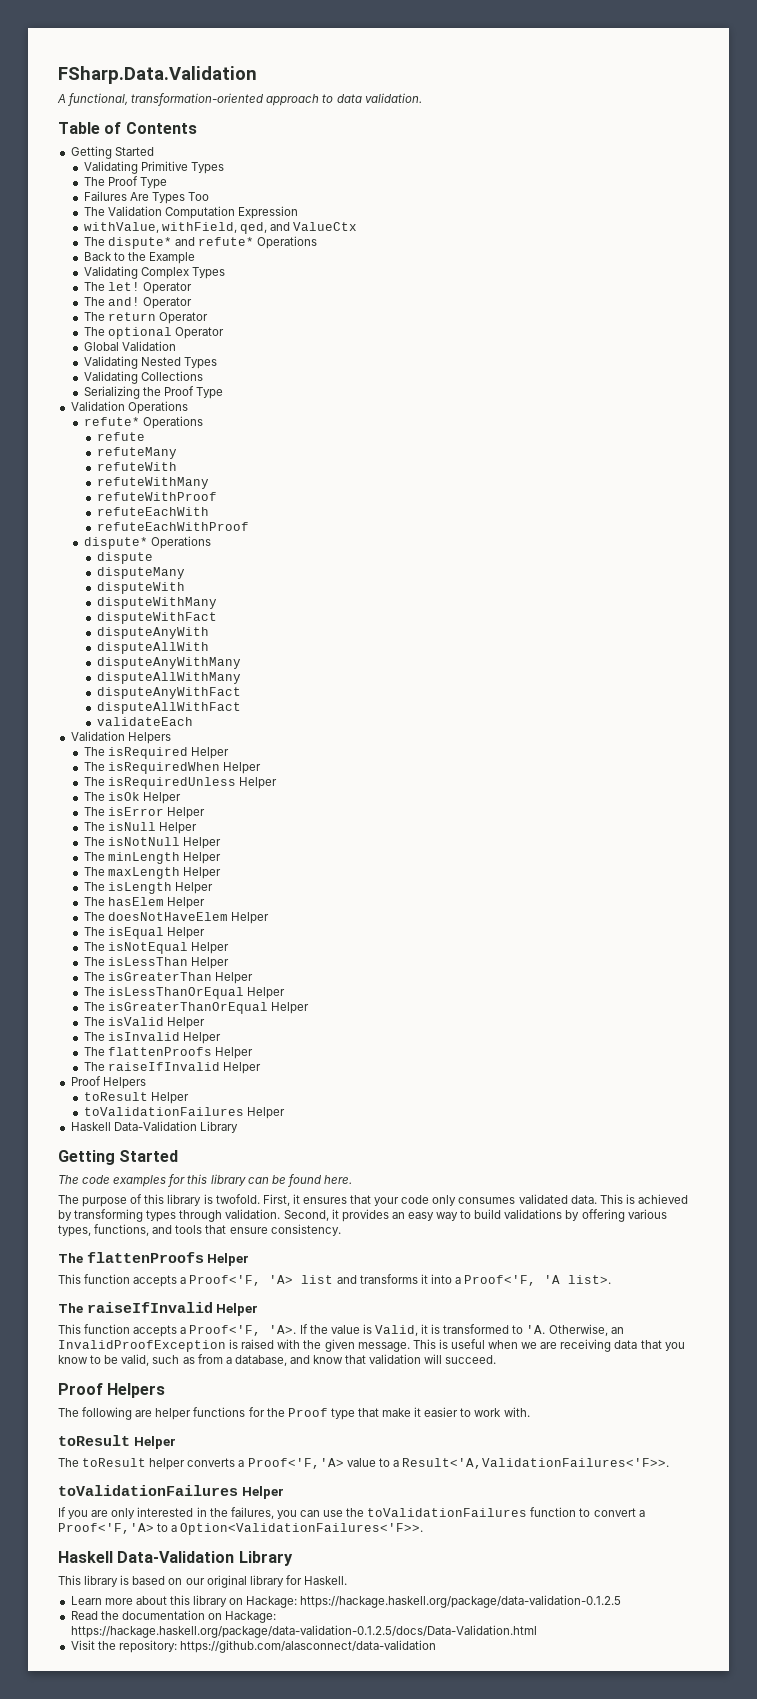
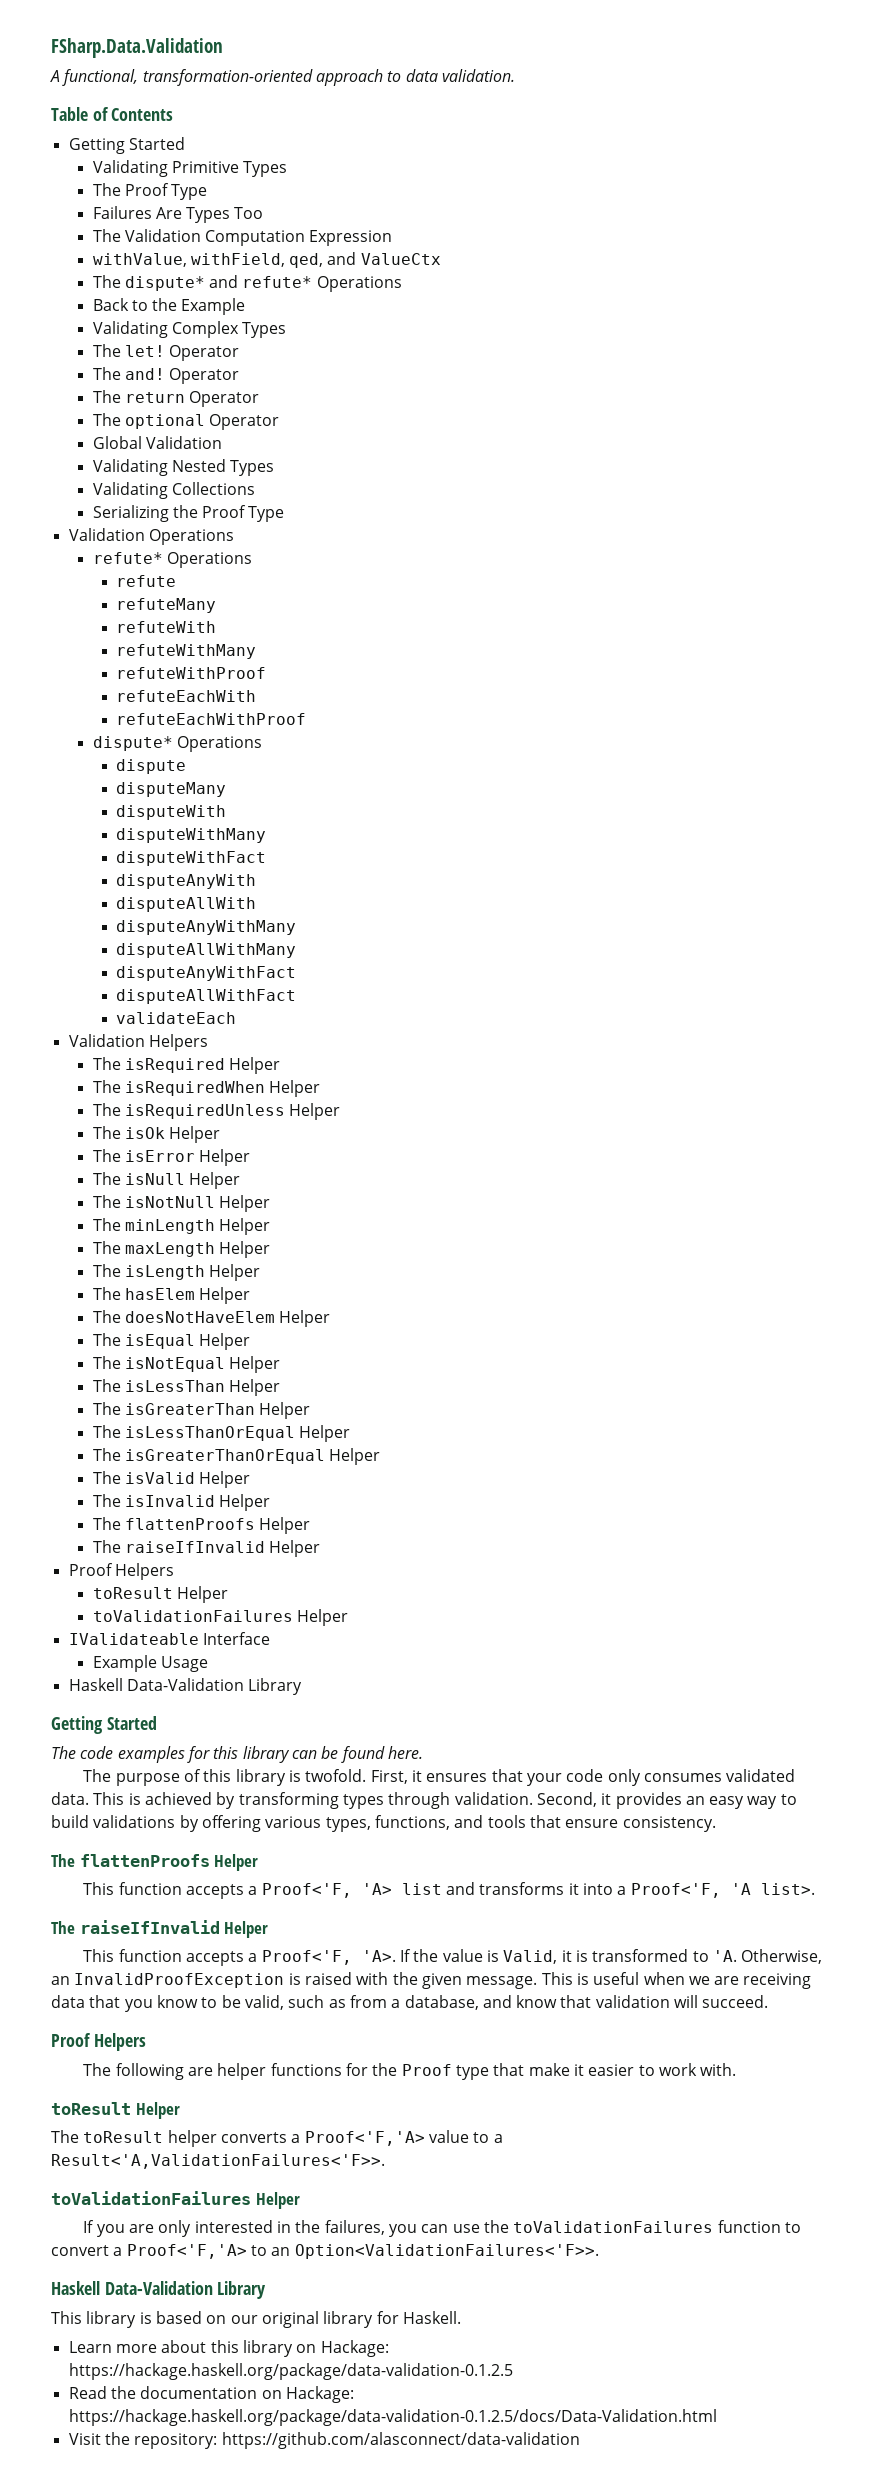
+ IValidateable Interface
+ Example Usage
- If you are only interested in the failures, you can use the toValidationFailures function to convert a Proof<'F,'A> to a Option<ValidationFailures<'F>>.
+ If you are only interested in the failures, you can use the toValidationFailures function to convert a Proof<'F,'A> to an Option<ValidationFailures<'F>>.

